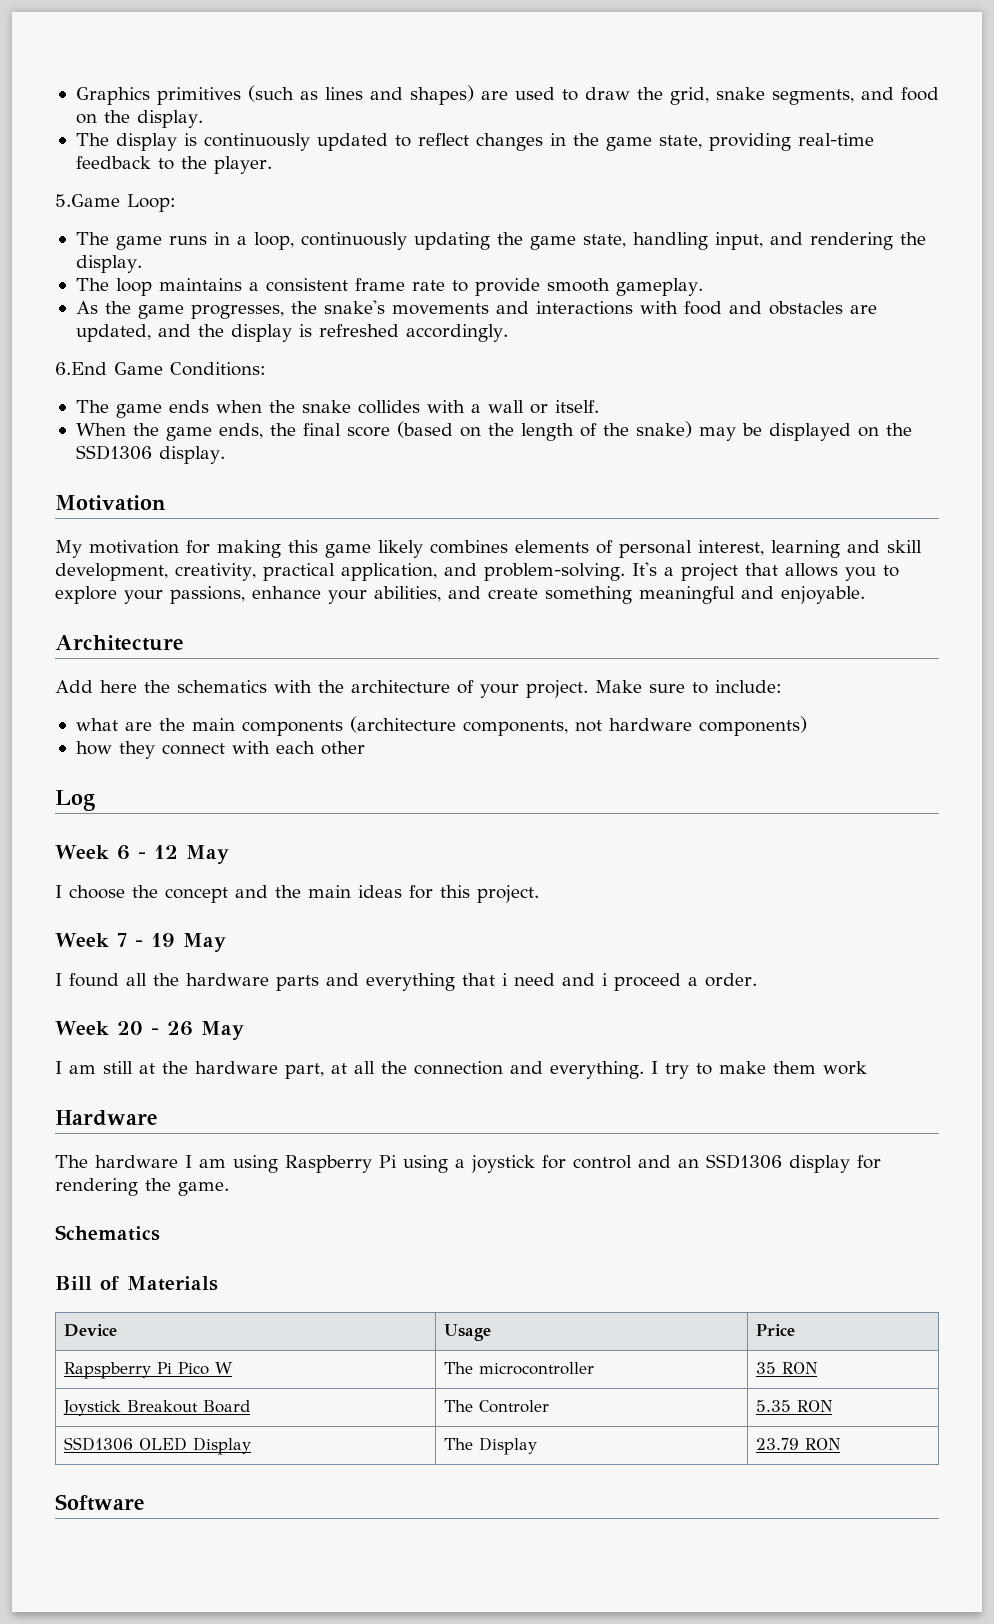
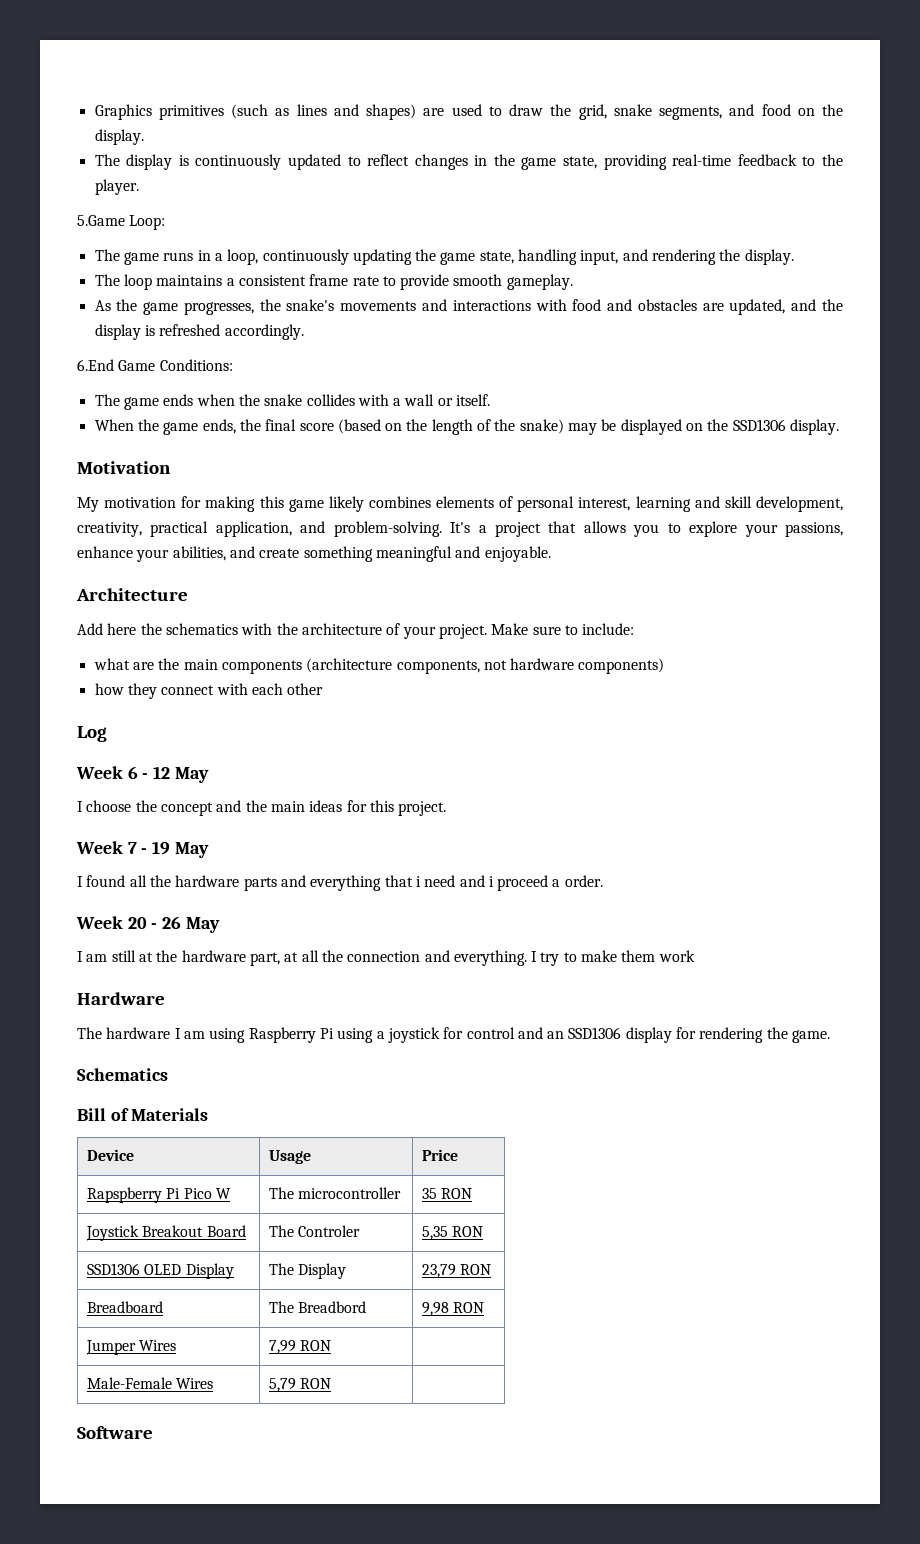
- Joystick Breakout Board | The Controler | 5.35 RON
+ Joystick Breakout Board | The Controler | 5,35 RON
- SSD1306 OLED Display | The Display | 23.79 RON
+ SSD1306 OLED Display | The Display | 23,79 RON
+ Breadboard | The Breadbord | 9,98 RON
+ Jumper Wires | 7,99 RON |
+ Male-Female Wires | 5,79 RON |

